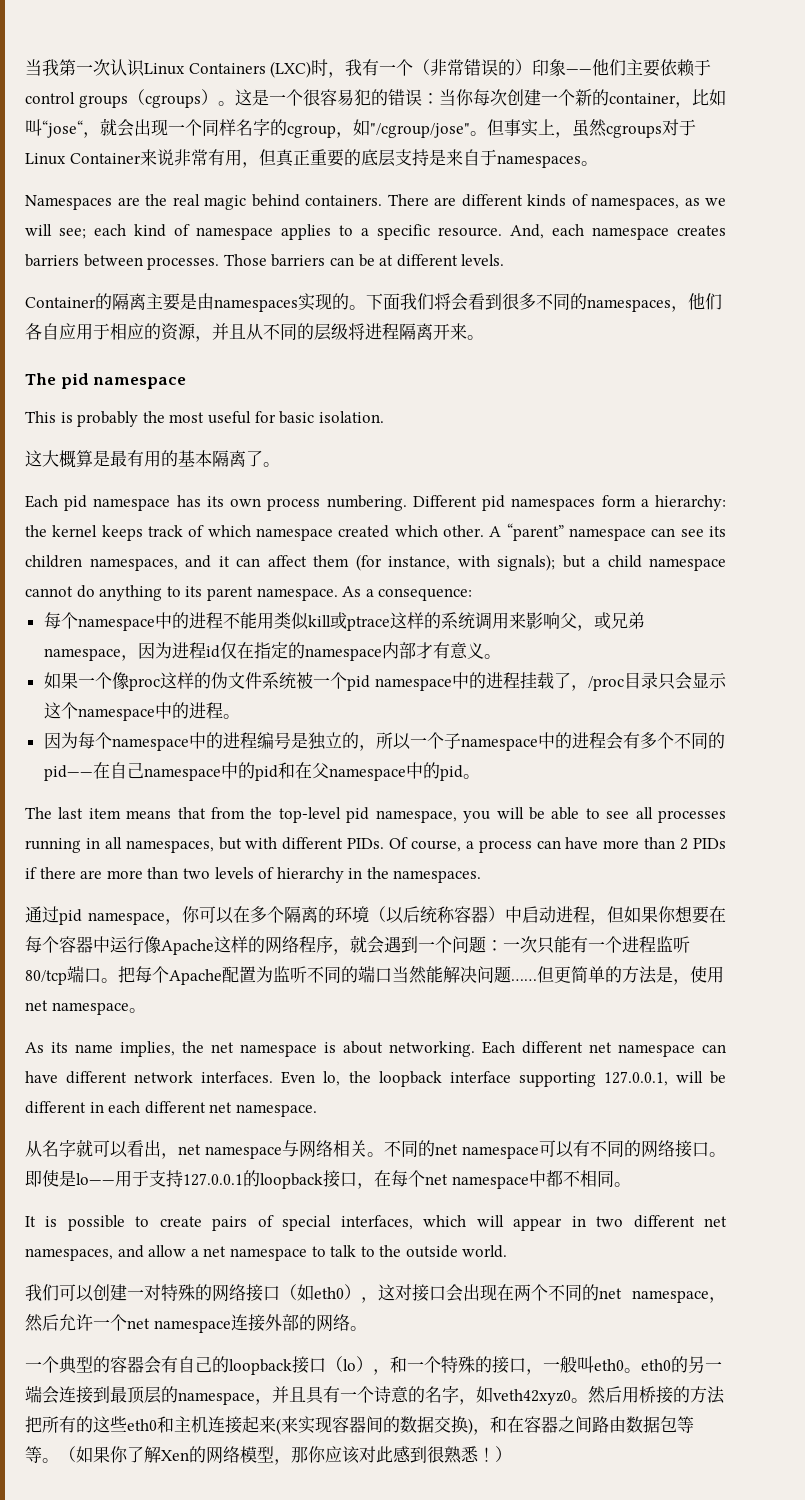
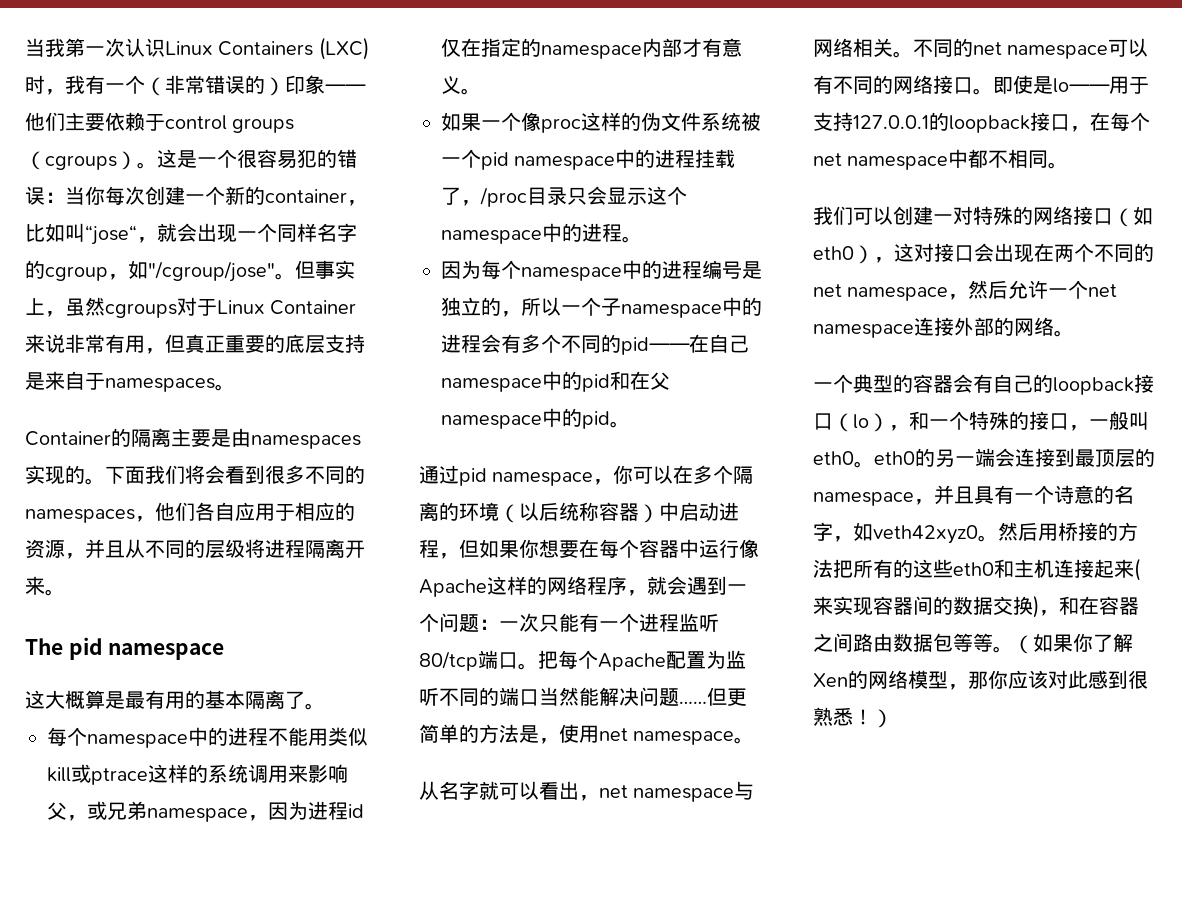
- Namespaces are the real magic behind containers. There are different kinds of namespaces, as we will see; each kind of namespace applies to a specific resource. And, each namespace creates barriers between processes. Those barriers can be at different levels.
- This is probably the most useful for basic isolation.
- Each pid namespace has its own process numbering. Different pid namespaces form a hierarchy: the kernel keeps track of which namespace created which other. A “parent” namespace can see its children namespaces, and it can affect them (for instance, with signals); but a child namespace cannot do anything to its parent namespace. As a consequence:
- The last item means that from the top-level pid namespace, you will be able to see all processes running in all namespaces, but with different PIDs. Of course, a process can have more than 2 PIDs if there are more than two levels of hierarchy in the namespaces.
- As its name implies, the net namespace is about networking. Each different net namespace can have different network interfaces. Even lo, the loopback interface supporting 127.0.0.1, will be different in each different net namespace.
- It is possible to create pairs of special interfaces, which will appear in two different net namespaces, and allow a net namespace to talk to the outside world.

